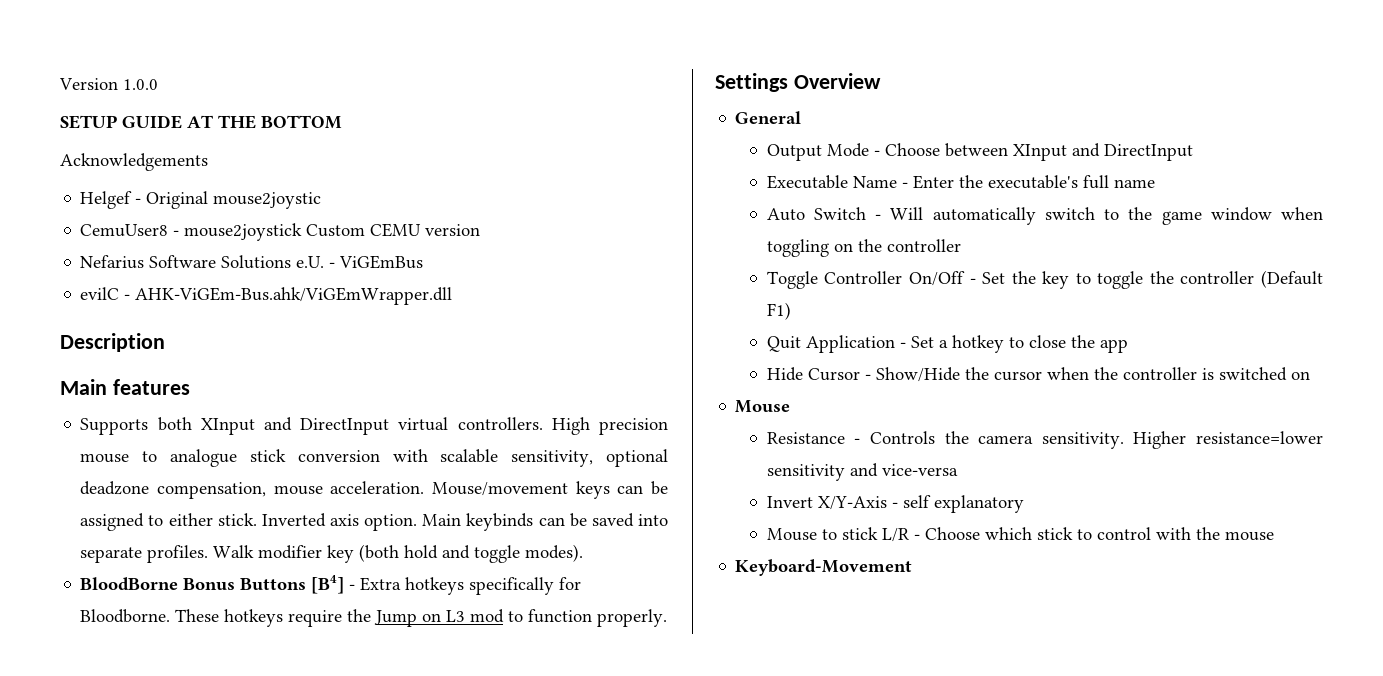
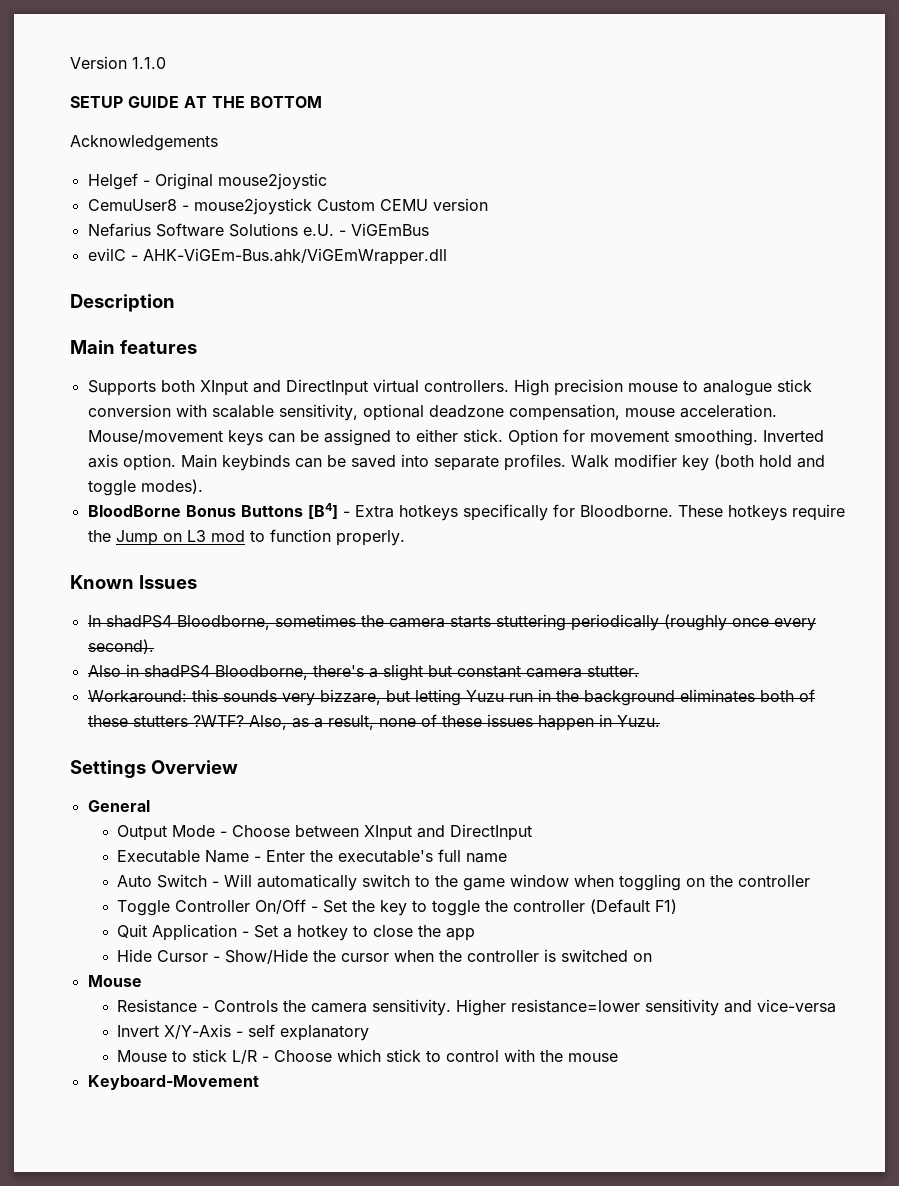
- Version 1.0.0
+ Version 1.1.0
+ Option for movement smoothing.
+ Known Issues
+ In shadPS4 Bloodborne, sometimes the camera starts stuttering periodically (roughly once every second).
+ Also in shadPS4 Bloodborne, there's a slight but constant camera stutter.
+ Workaround: this sounds very bizzare, but letting Yuzu run in the background eliminates both of these stutters ?WTF? Also, as a result, none of these issues happen in Yuzu.

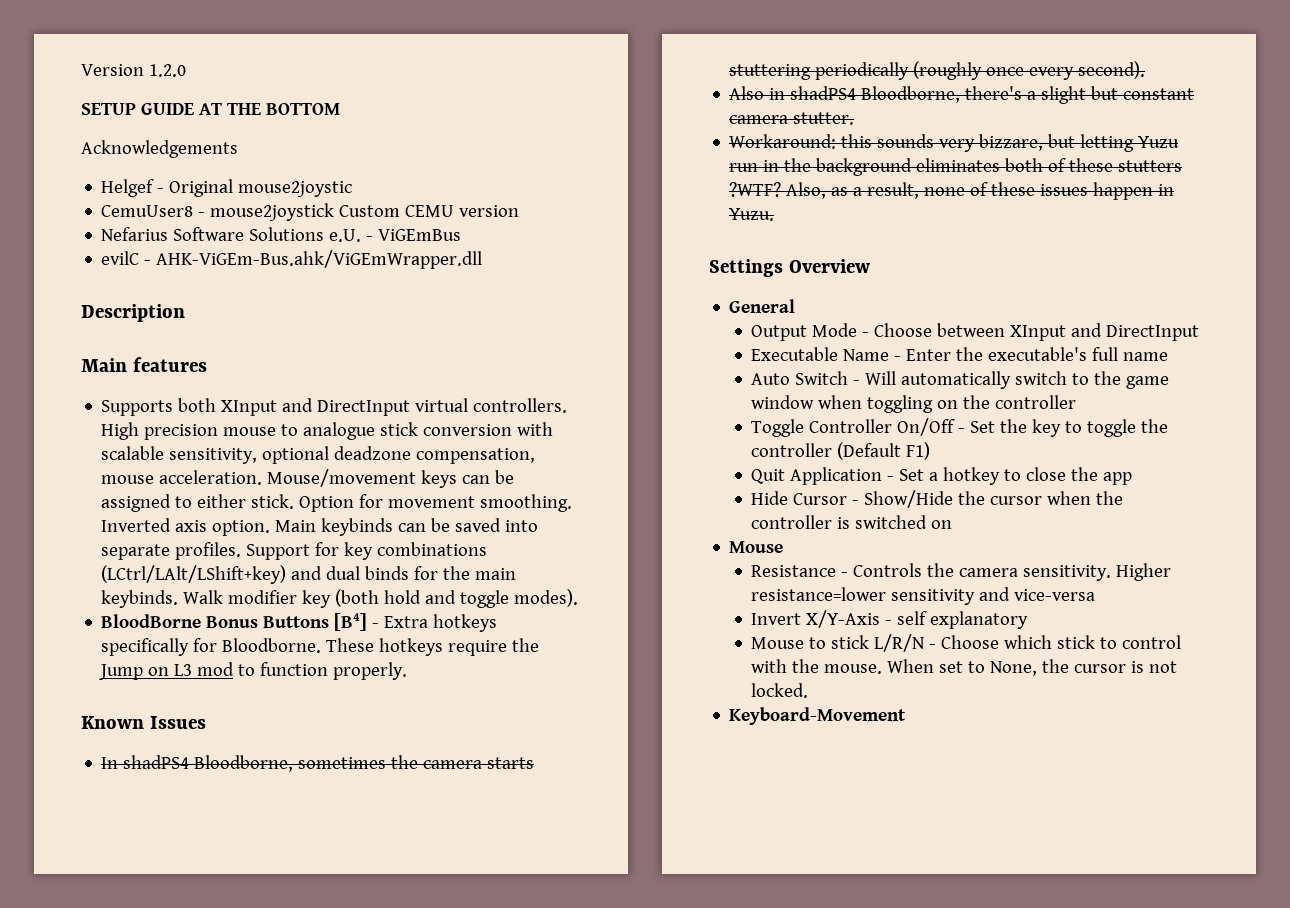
- Version 1.1.0
+ Version 1.2.0
+ Support for key combinations (LCtrl/LAlt/LShift+key) and dual binds for the main keybinds.
- Mouse to stick L/R - Choose which stick to control with the mouse
+ Mouse to stick L/R/N - Choose which stick to control with the mouse. When set to None, the cursor is not locked.

